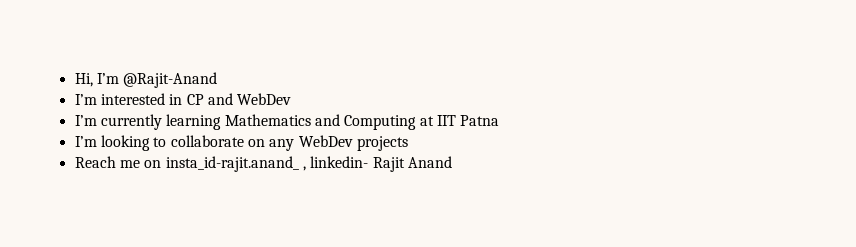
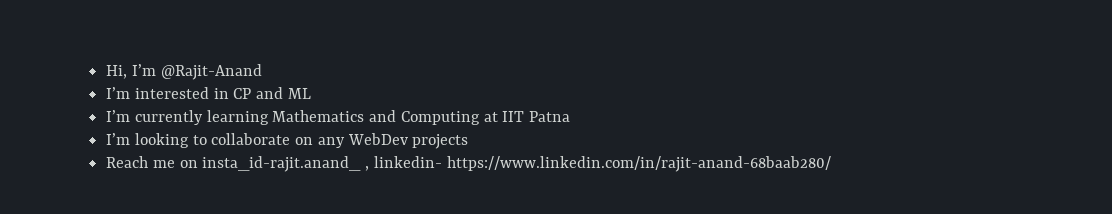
- I’m interested in CP and WebDev
+ I’m interested in CP and ML
- Reach me on insta_id-rajit.anand_ , linkedin- Rajit Anand
+ Reach me on insta_id-rajit.anand_ , linkedin- https://www.linkedin.com/in/rajit-anand-68baab280/

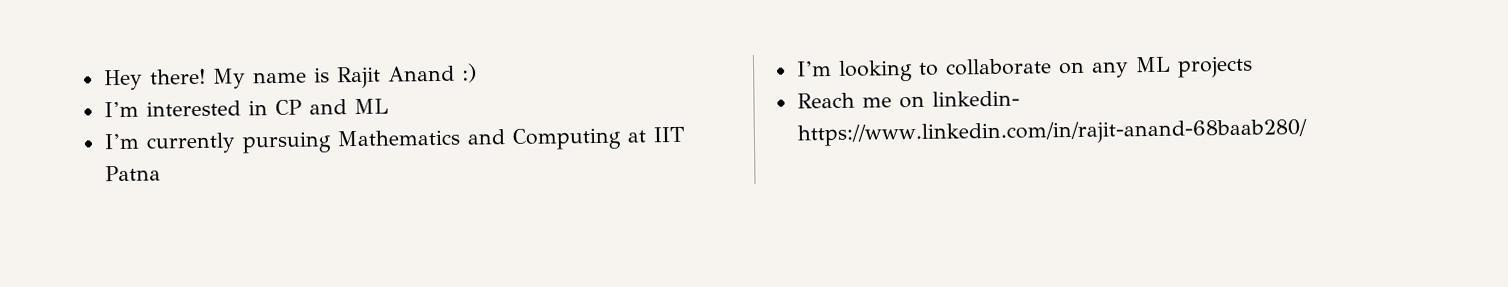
- Hi, I’m @Rajit-Anand
+ Hey there! My name is Rajit Anand :)
- I’m currently learning Mathematics and Computing at IIT Patna
+ I’m currently pursuing Mathematics and Computing at IIT Patna
- I’m looking to collaborate on any WebDev projects
+ I’m looking to collaborate on any ML projects
- Reach me on insta_id-rajit.anand_ , linkedin- https://www.linkedin.com/in/rajit-anand-68baab280/
+ Reach me on linkedin- https://www.linkedin.com/in/rajit-anand-68baab280/

